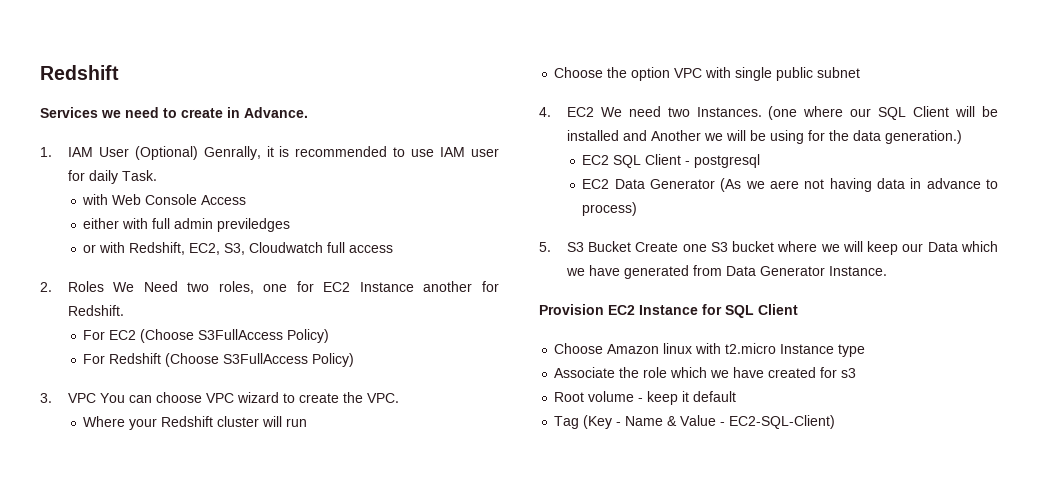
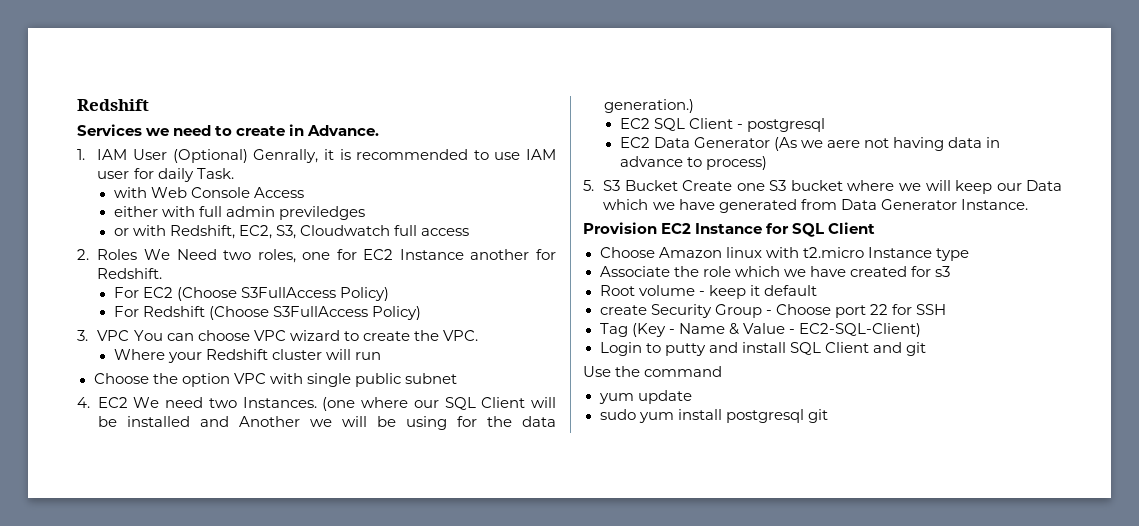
+ create Security Group - Choose port 22 for SSH
+ Login to putty and install SQL Client and git
+ Use the command
+ yum update
+ sudo yum install postgresql git

